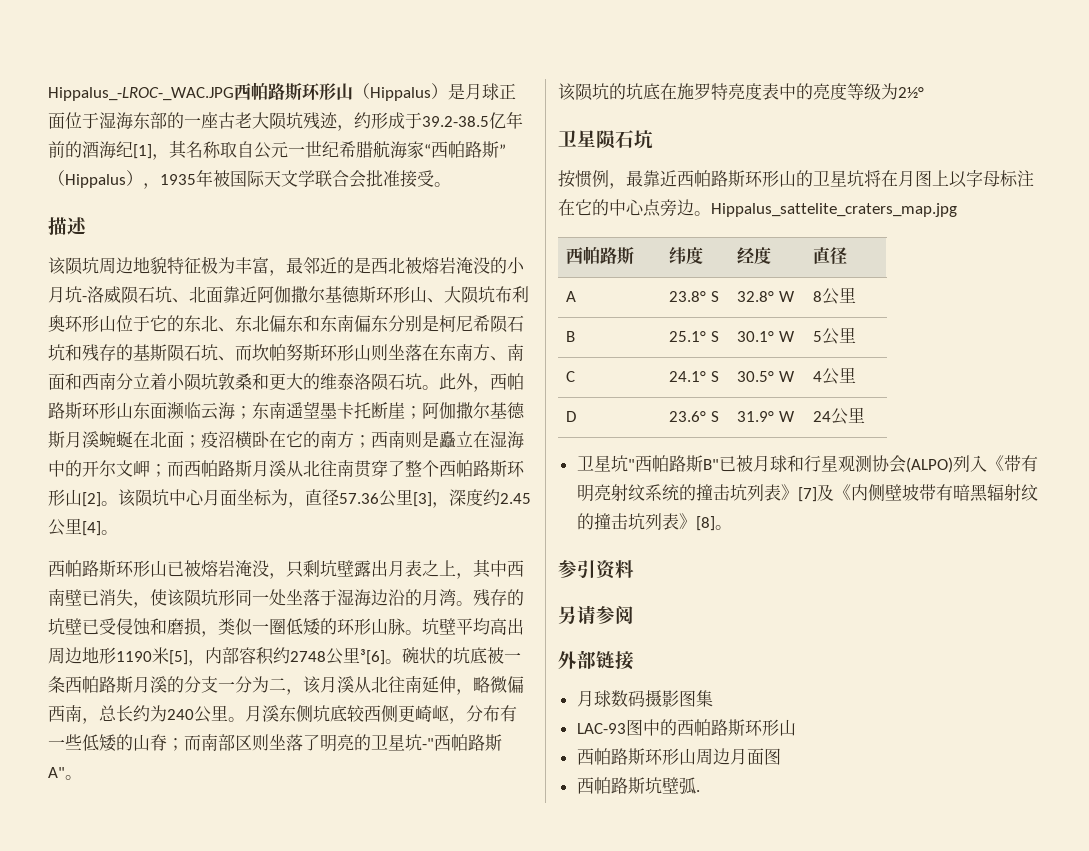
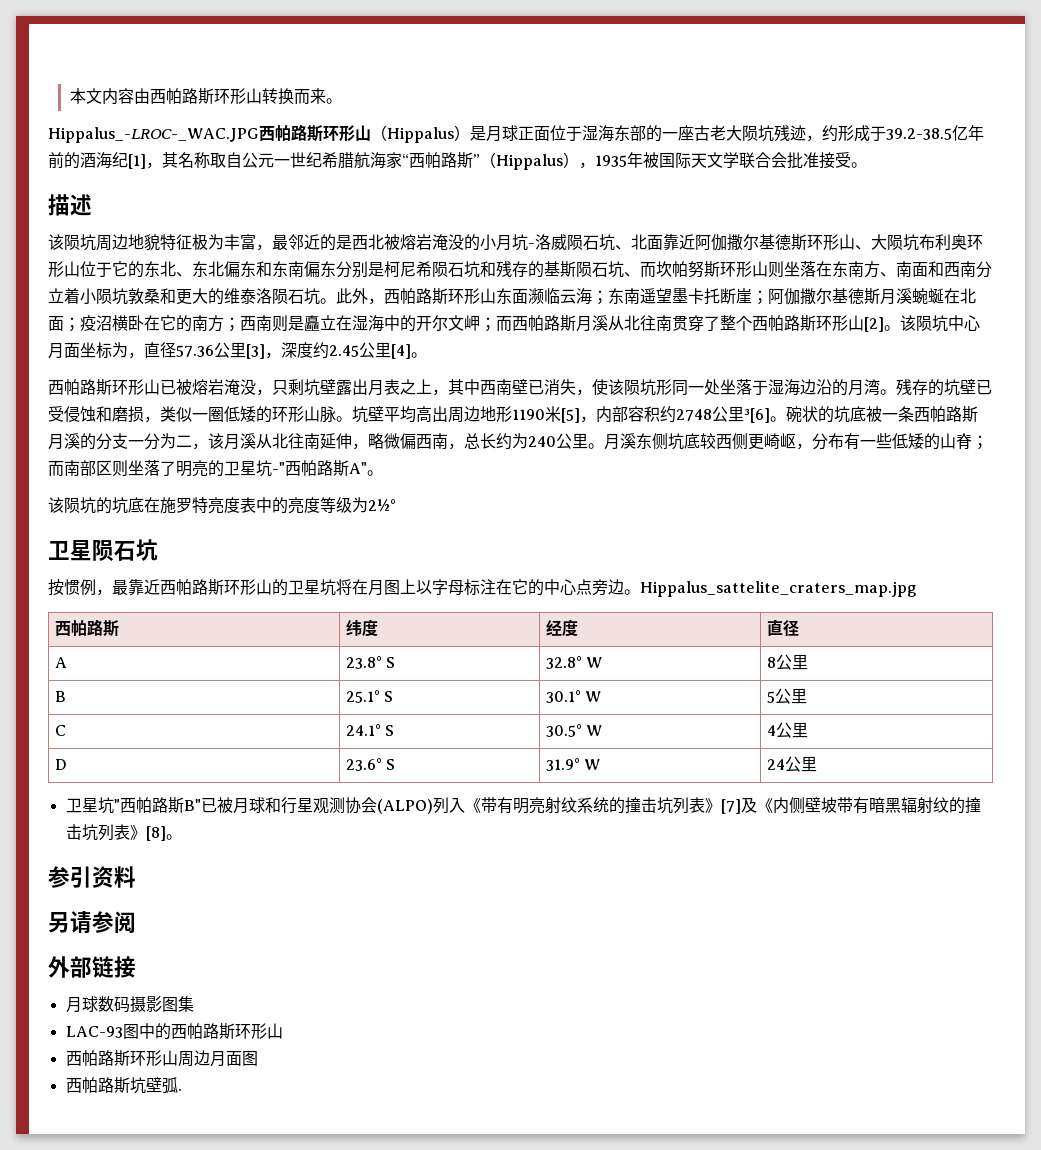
+ 本文内容由西帕路斯环形山转换而来。

